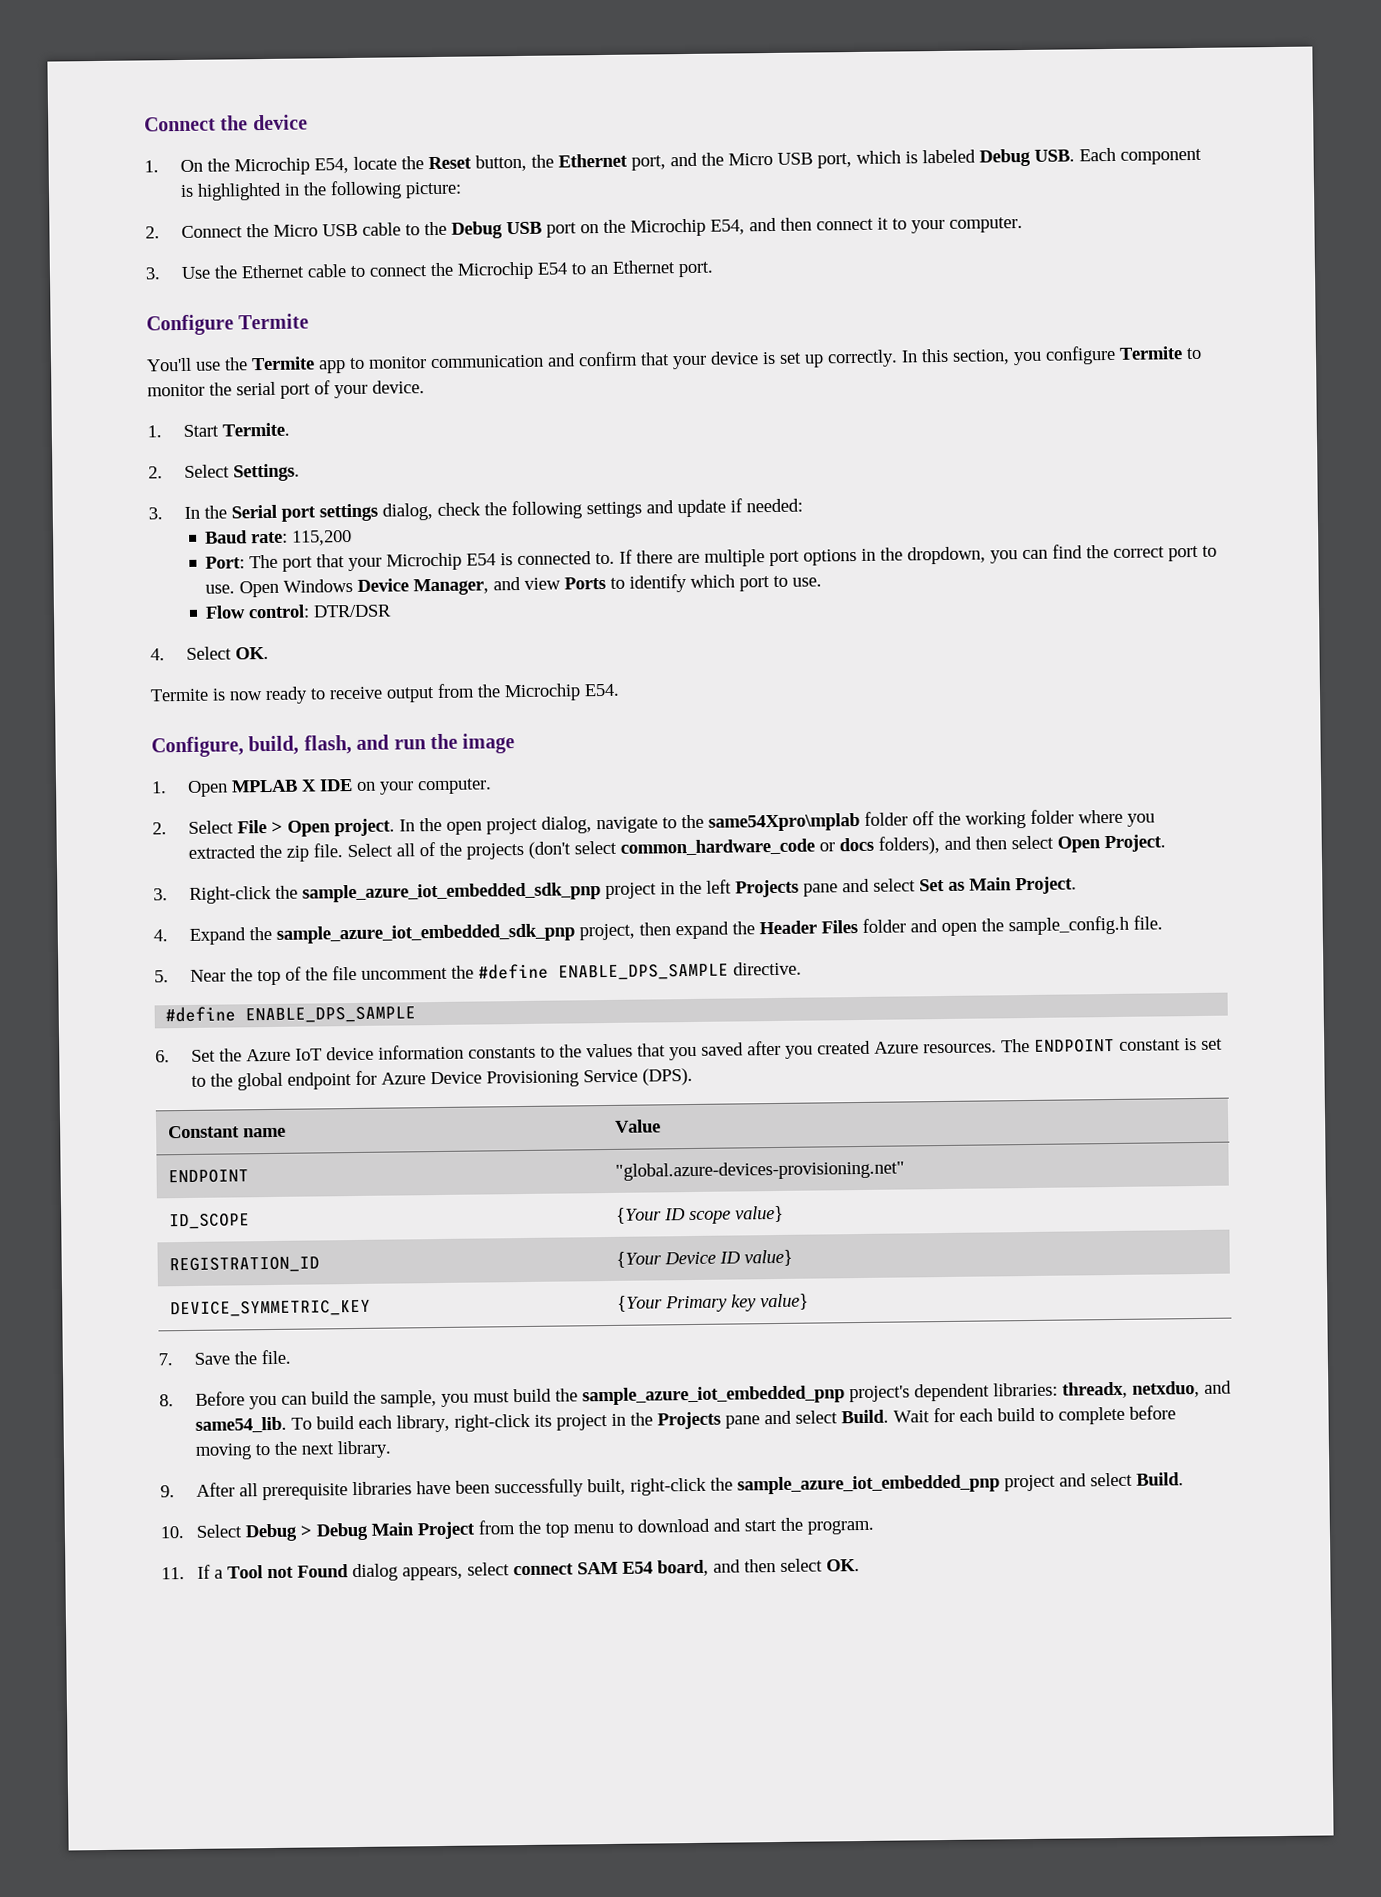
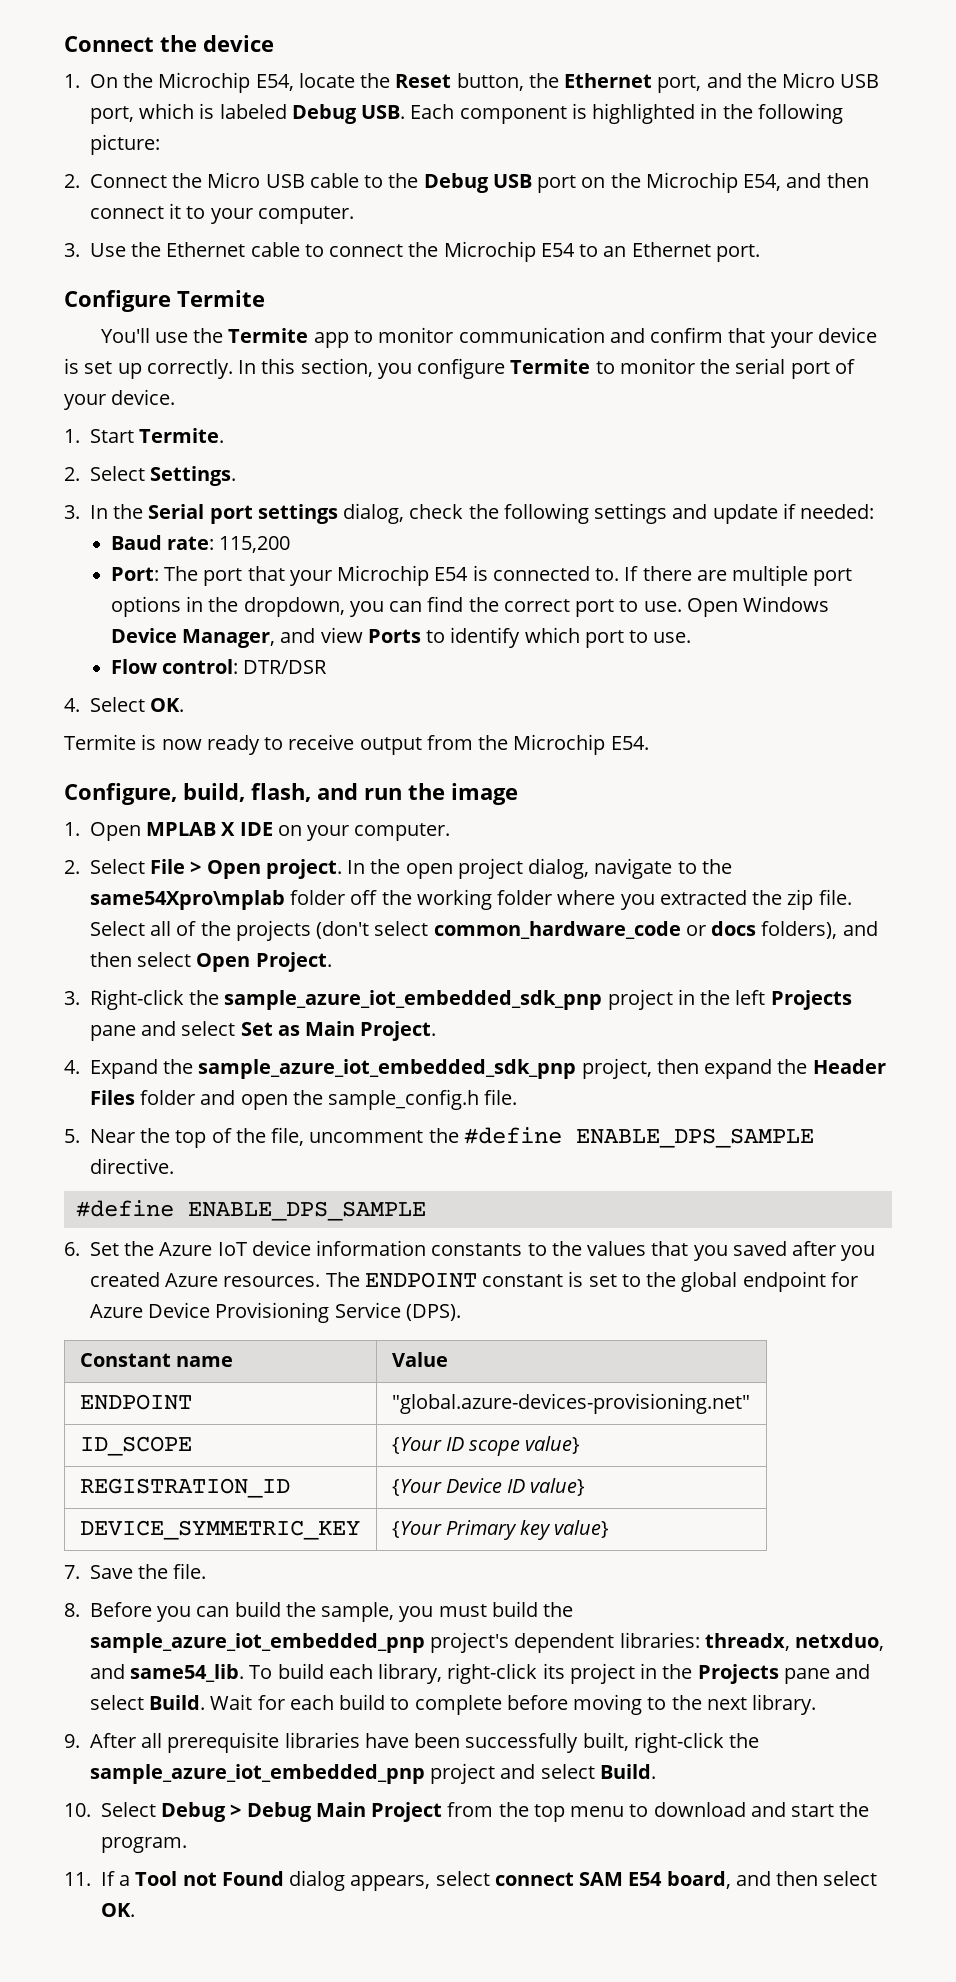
- 5. Near the top of the file uncomment the #define ENABLE_DPS_SAMPLE directive.
+ 5. Near the top of the file, uncomment the #define ENABLE_DPS_SAMPLE directive.

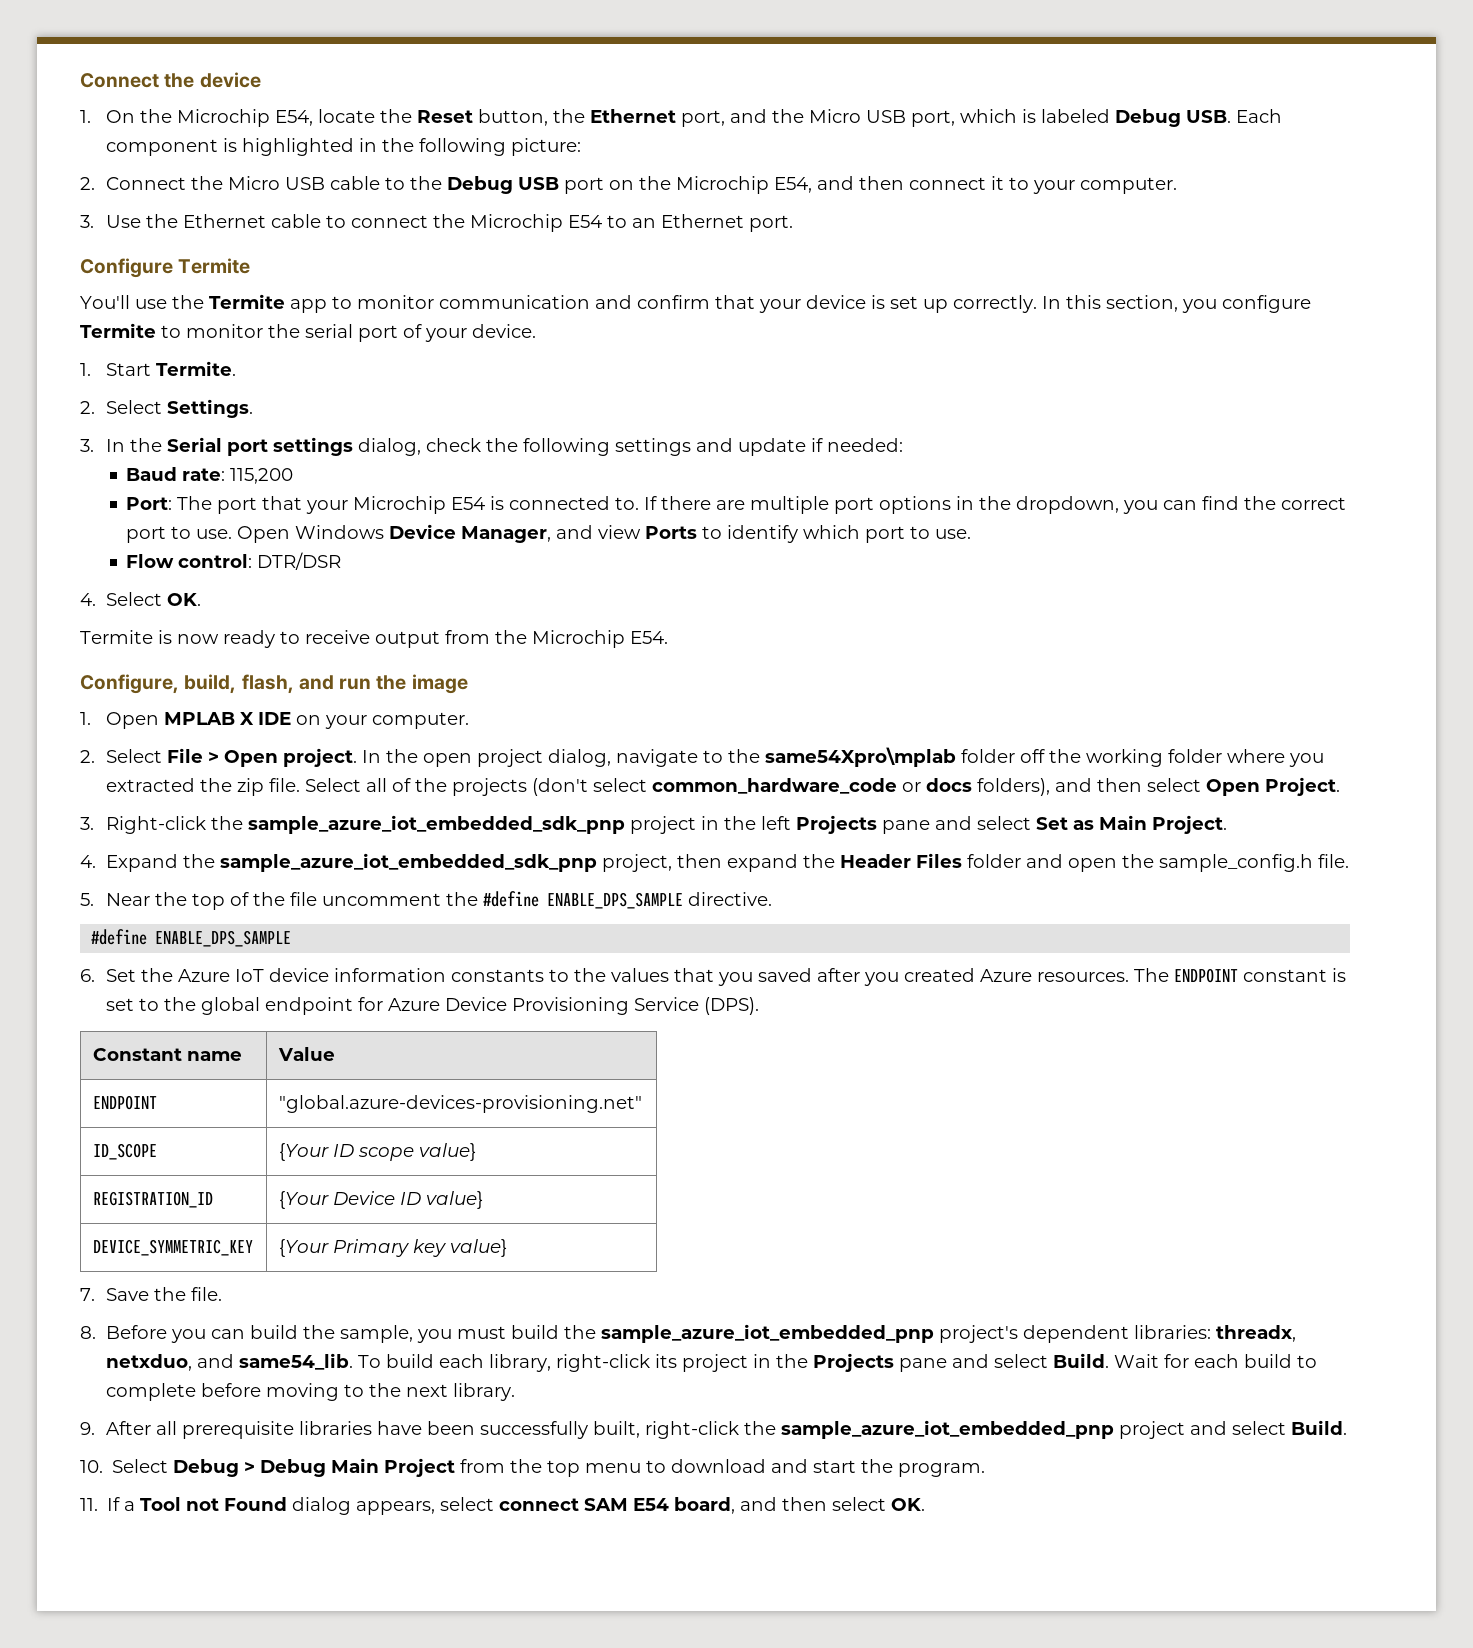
- 5. Near the top of the file, uncomment the #define ENABLE_DPS_SAMPLE directive.
+ 5. Near the top of the file uncomment the #define ENABLE_DPS_SAMPLE directive.

